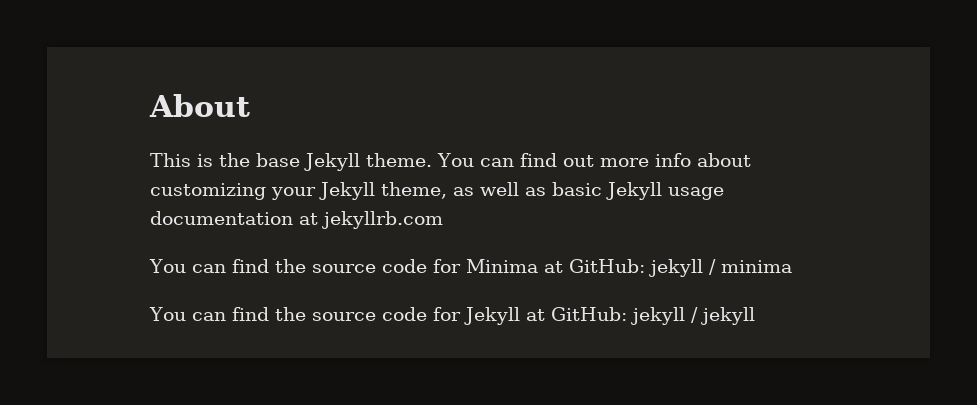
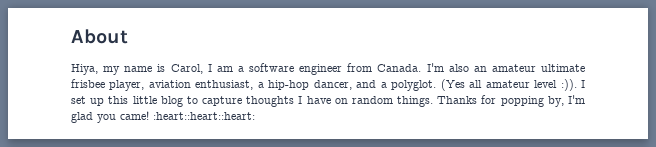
- This is the base Jekyll theme. You can find out more info about customizing your Jekyll theme, as well as basic Jekyll usage documentation at jekyllrb.com
- You can find the source code for Minima at GitHub: jekyll / minima
- You can find the source code for Jekyll at GitHub: jekyll / jekyll
+ Hiya, my name is Carol, I am a software engineer from Canada. I'm also an amateur ultimate frisbee player, aviation enthusiast, a hip-hop dancer, and a polyglot. (Yes all amateur level :)). I set up this little blog to capture thoughts I have on random things. Thanks for popping by, I'm glad you came! :heart::heart::heart:

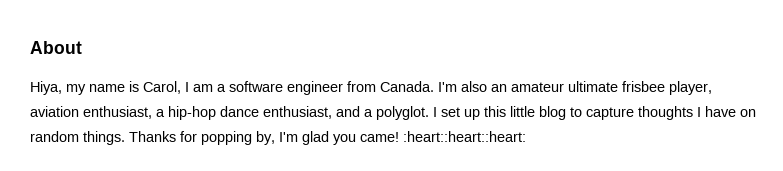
- I'm also an amateur ultimate frisbee player, aviation enthusiast, a hip-hop dancer, and a polyglot.
+ I'm also an amateur ultimate frisbee player, aviation enthusiast, a hip-hop dance enthusiast, and a polyglot.
- (Yes all amateur level :)).

